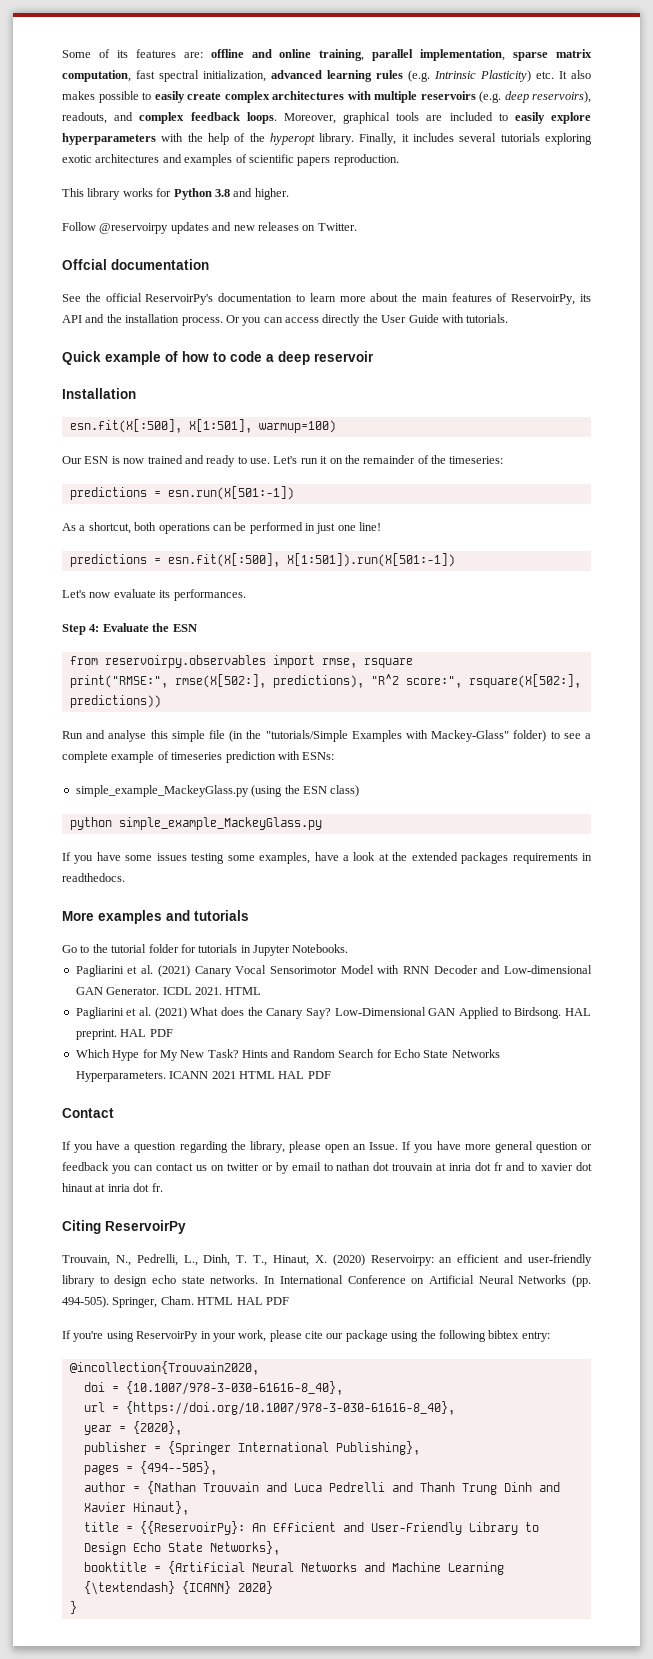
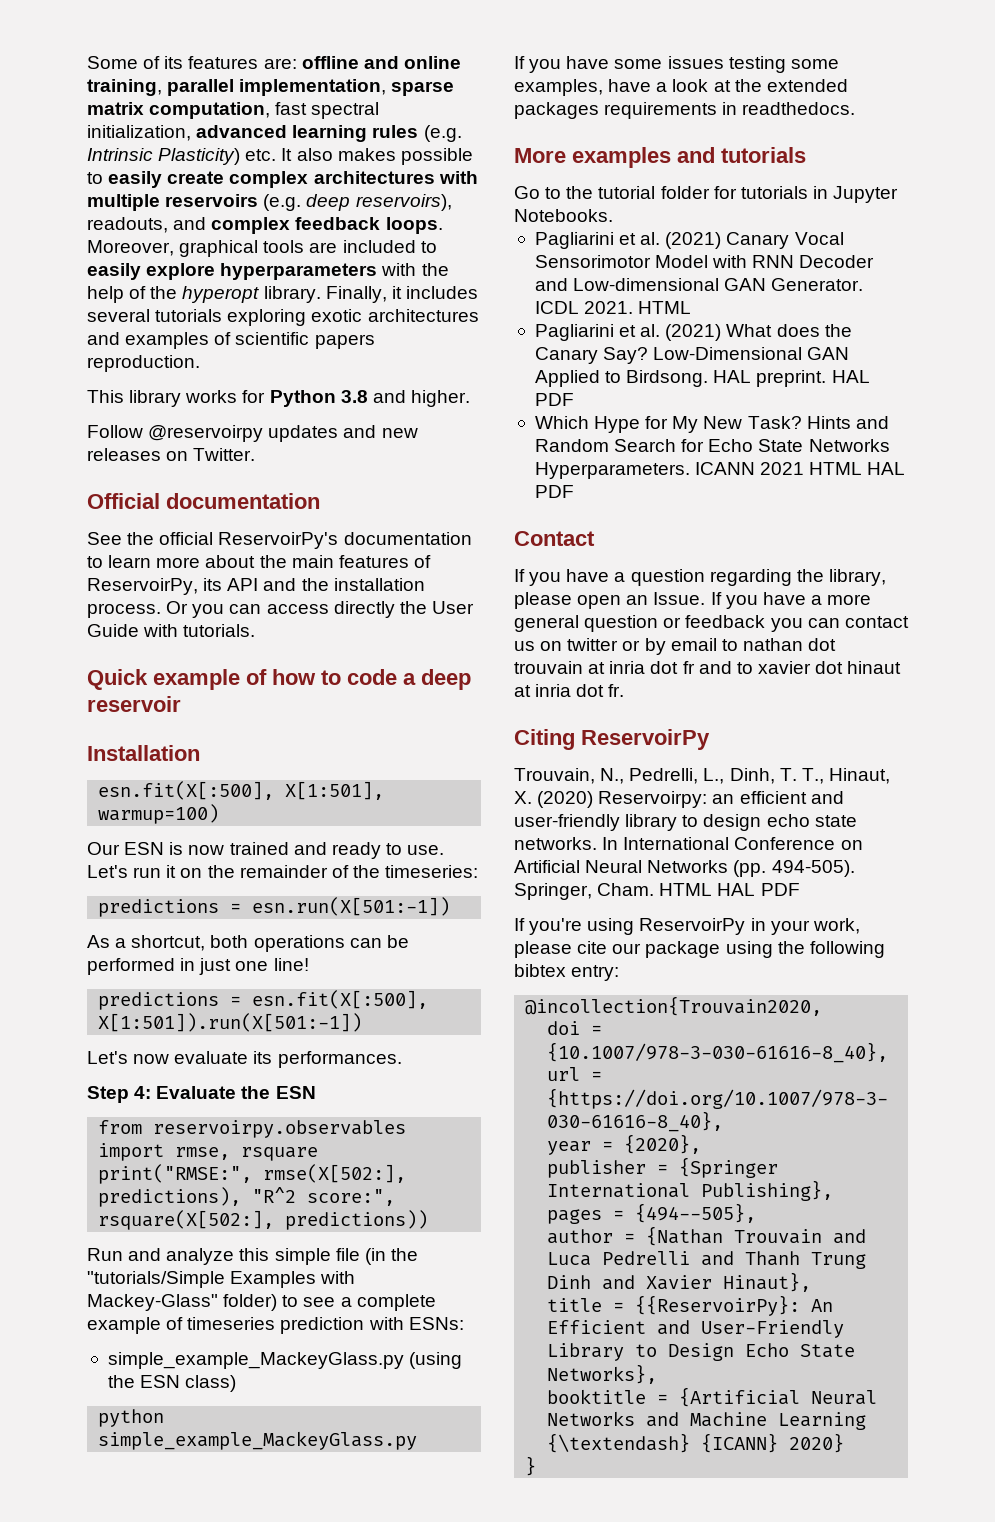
- Offcial documentation
+ Official documentation
- Run and analyse this simple file (in the "tutorials/Simple Examples with Mackey-Glass" folder) to see a complete example of timeseries prediction with ESNs:
+ Run and analyze this simple file (in the "tutorials/Simple Examples with Mackey-Glass" folder) to see a complete example of timeseries prediction with ESNs:
- If you have more general question or feedback you can contact us on twitter or by email to nathan dot trouvain at inria dot fr and to xavier dot hinaut at inria dot fr.
+ If you have a more general question or feedback you can contact us on twitter or by email to nathan dot trouvain at inria dot fr and to xavier dot hinaut at inria dot fr.

